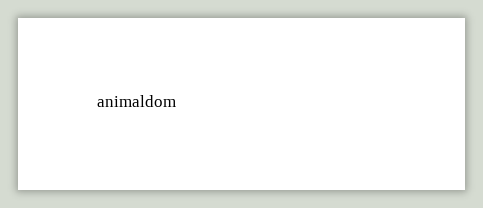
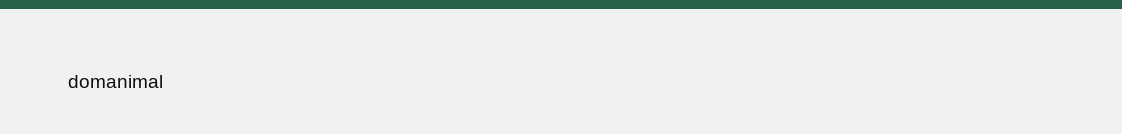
- animaldom
+ domanimal

